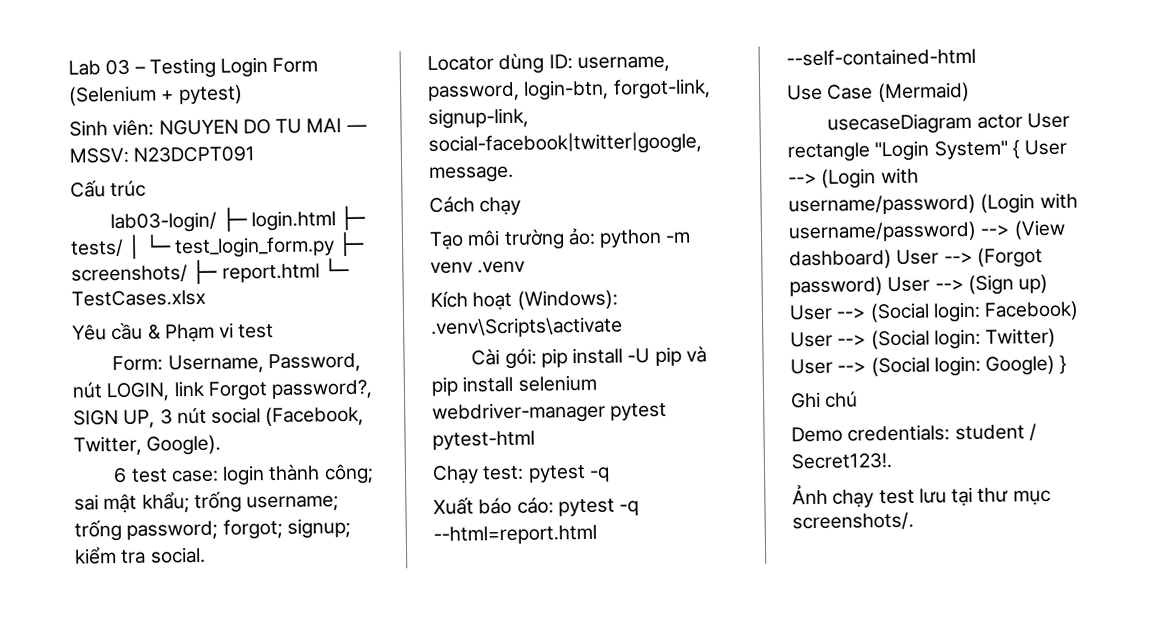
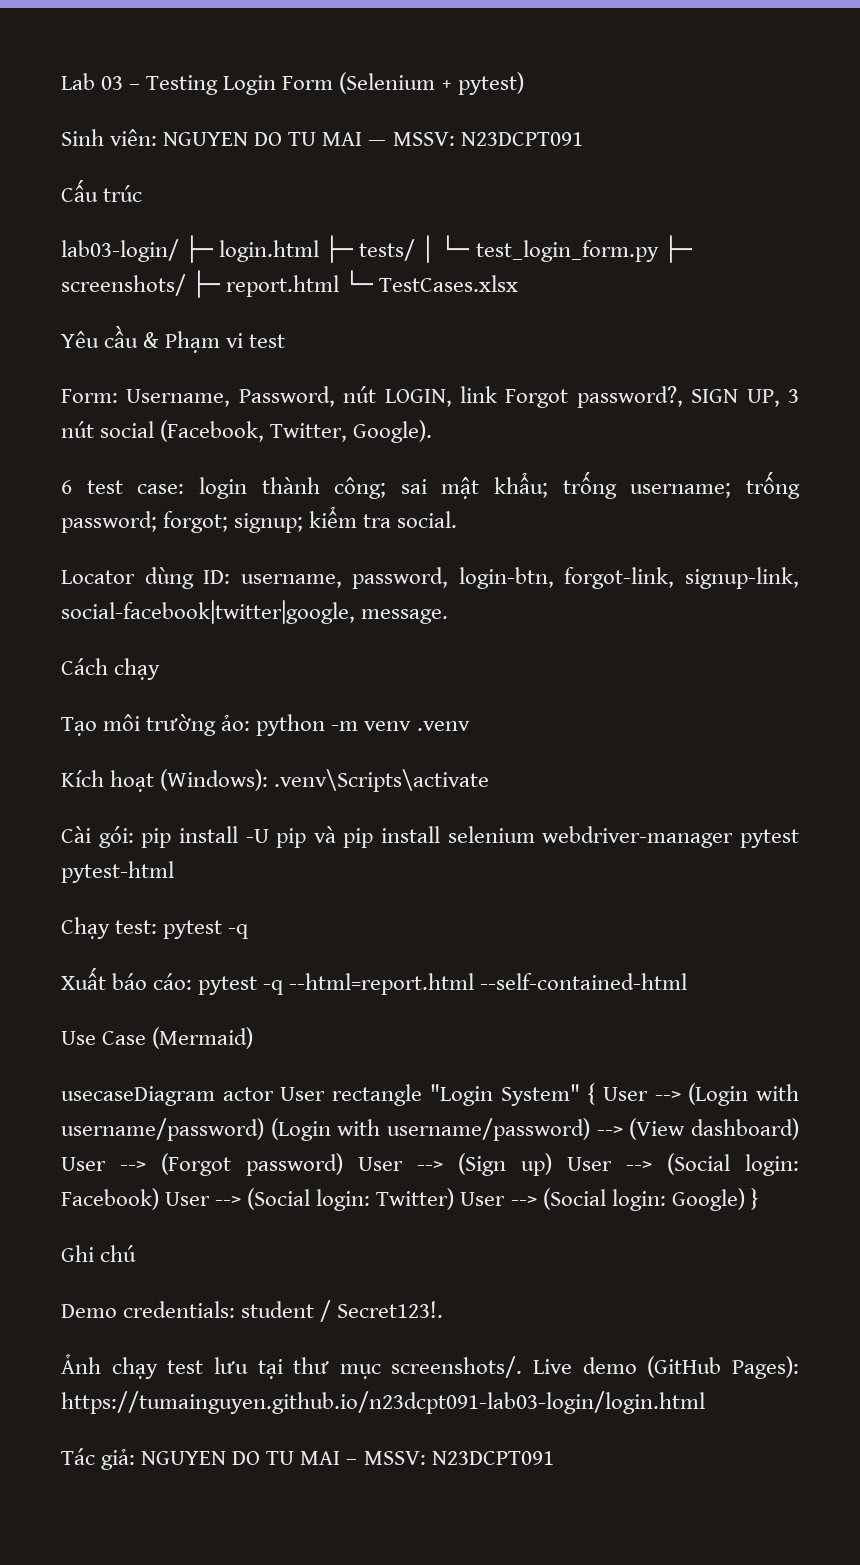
+ Live demo (GitHub Pages): https://tumainguyen.github.io/n23dcpt091-lab03-login/login.html
+ Tác giả: NGUYEN DO TU MAI – MSSV: N23DCPT091

